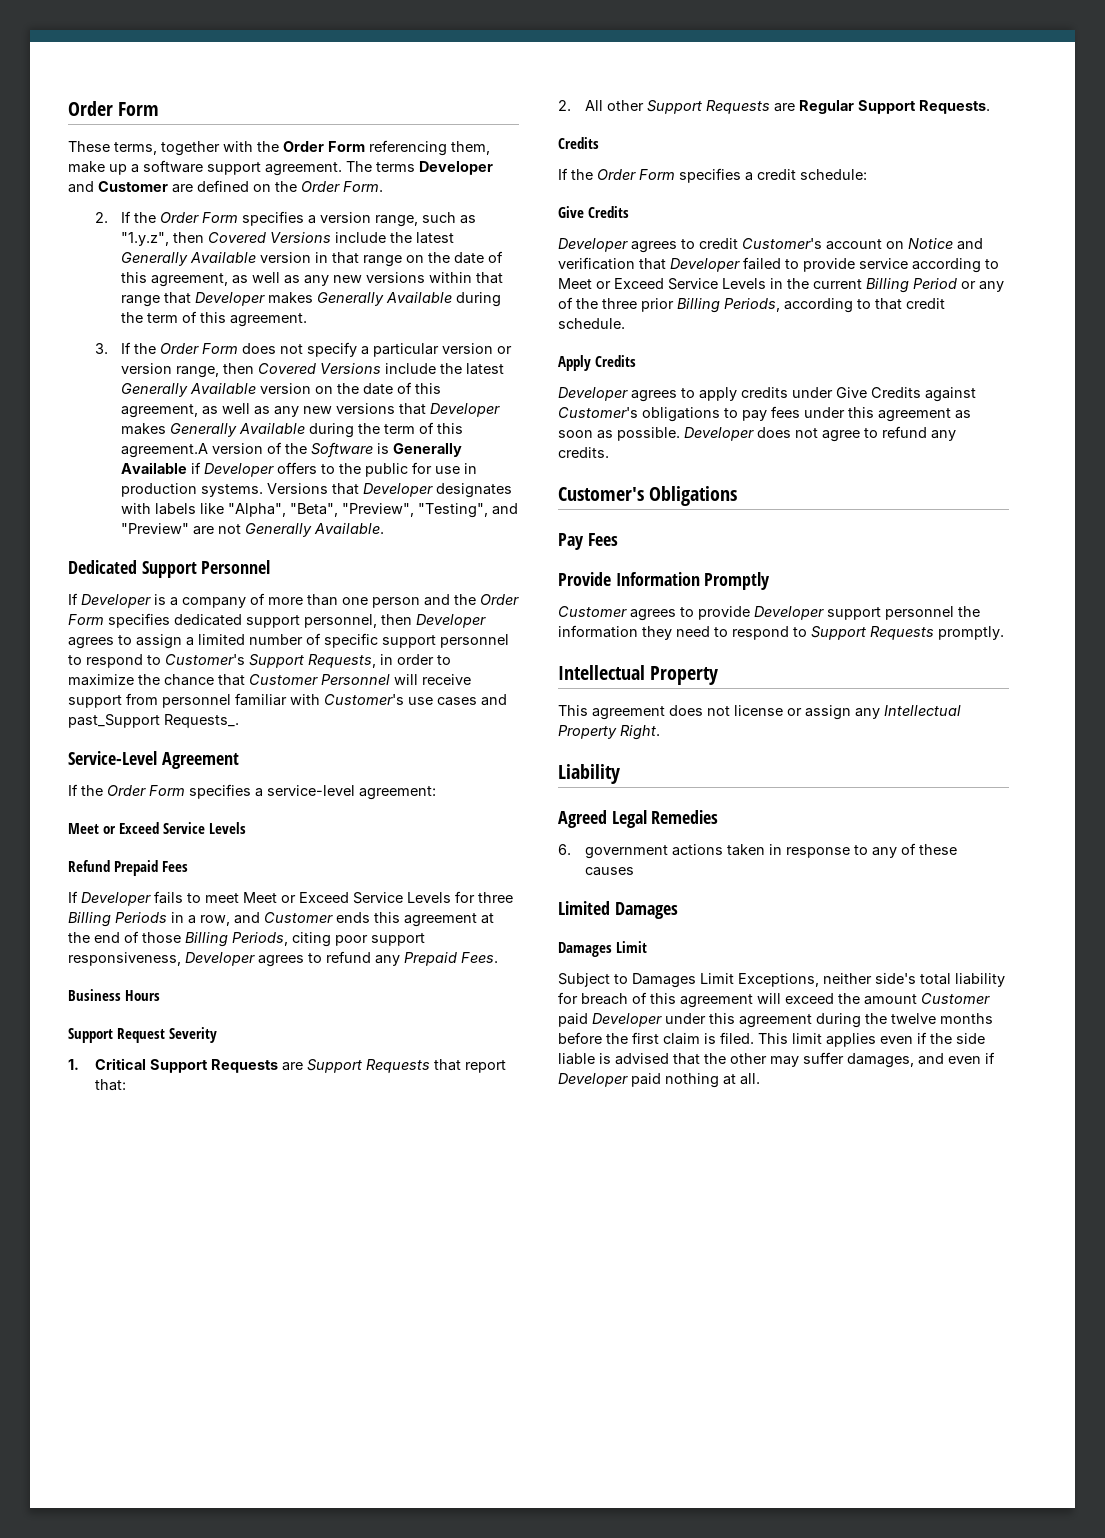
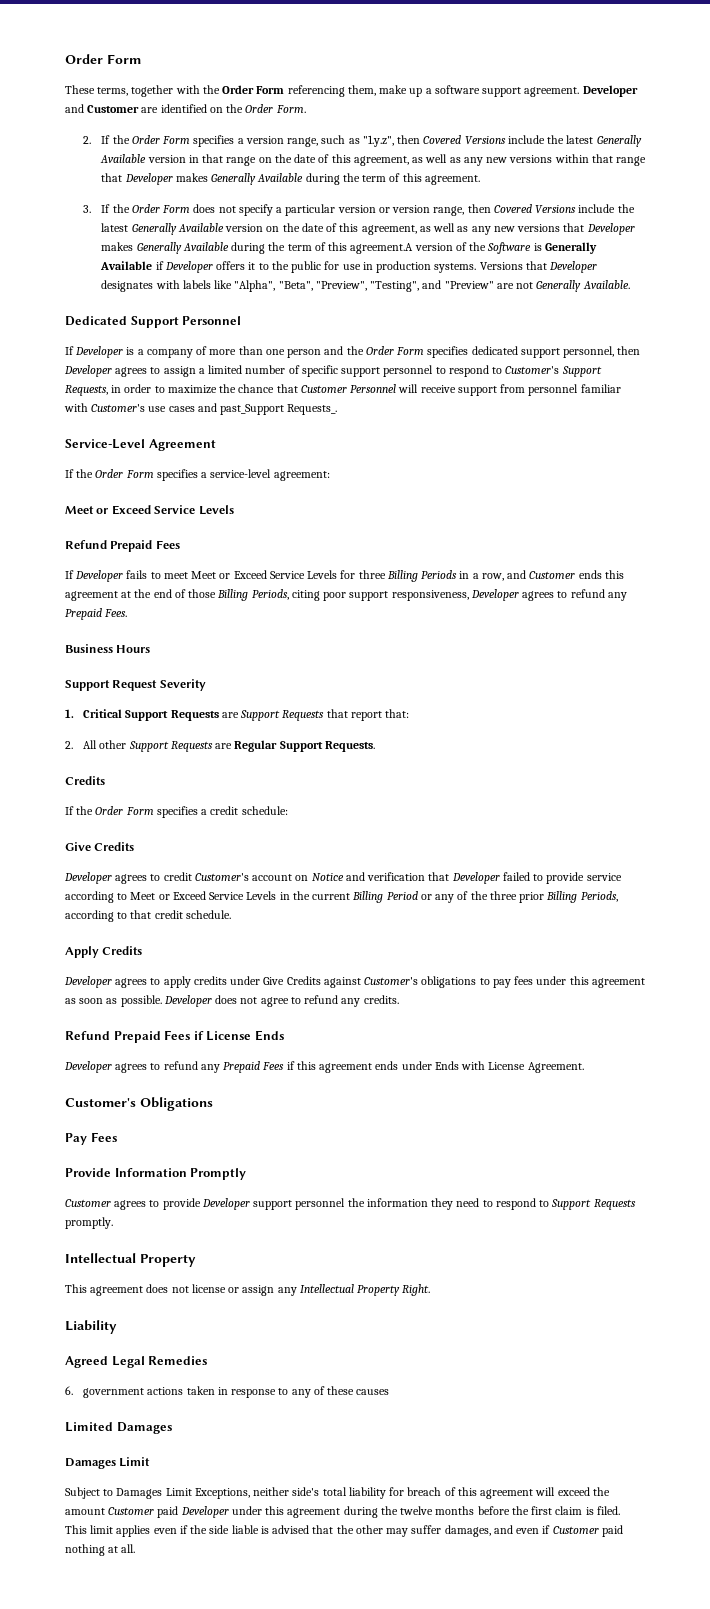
- The terms Developer and Customer are defined on the Order Form.
+ Developer and Customer are identified on the Order Form.
- 3. If the Order Form does not specify a particular version or version range, then Covered Versions include the latest Generally Available version on the date of this agreement, as well as any new versions that Developer makes Generally Available during the term of this agreement.A version of the Software is Generally Available if Developer offers to the public for use in production systems.
+ 3. If the Order Form does not specify a particular version or version range, then Covered Versions include the latest Generally Available version on the date of this agreement, as well as any new versions that Developer makes Generally Available during the term of this agreement.A version of the Software is Generally Available if Developer offers it to the public for use in production systems.
+ Refund Prepaid Fees if License Ends
+ Developer agrees to refund any Prepaid Fees if this agreement ends under Ends with License Agreement.
- This limit applies even if the side liable is advised that the other may suffer damages, and even if Developer paid nothing at all.
+ This limit applies even if the side liable is advised that the other may suffer damages, and even if Customer paid nothing at all.

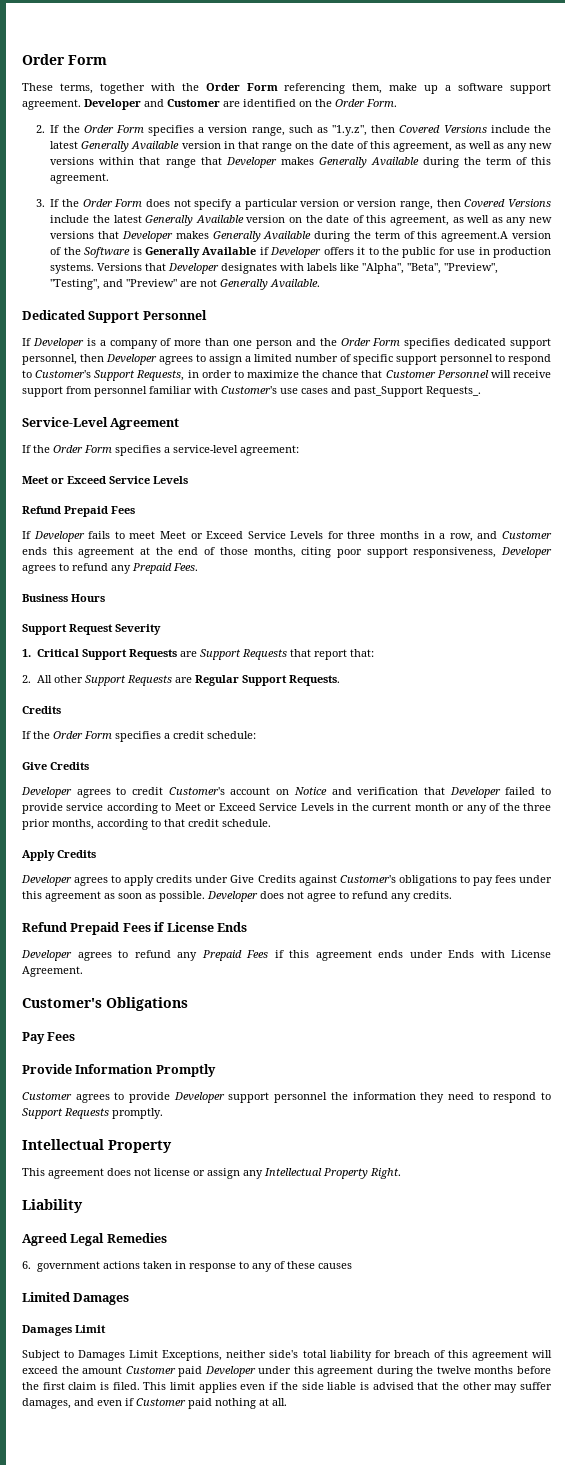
- If Developer fails to meet Meet or Exceed Service Levels for three Billing Periods in a row, and Customer ends this agreement at the end of those Billing Periods, citing poor support responsiveness, Developer agrees to refund any Prepaid Fees.
+ If Developer fails to meet Meet or Exceed Service Levels for three months in a row, and Customer ends this agreement at the end of those months, citing poor support responsiveness, Developer agrees to refund any Prepaid Fees.
- Developer agrees to credit Customer's account on Notice and verification that Developer failed to provide service according to Meet or Exceed Service Levels in the current Billing Period or any of the three prior Billing Periods, according to that credit schedule.
+ Developer agrees to credit Customer's account on Notice and verification that Developer failed to provide service according to Meet or Exceed Service Levels in the current month or any of the three prior months, according to that credit schedule.

